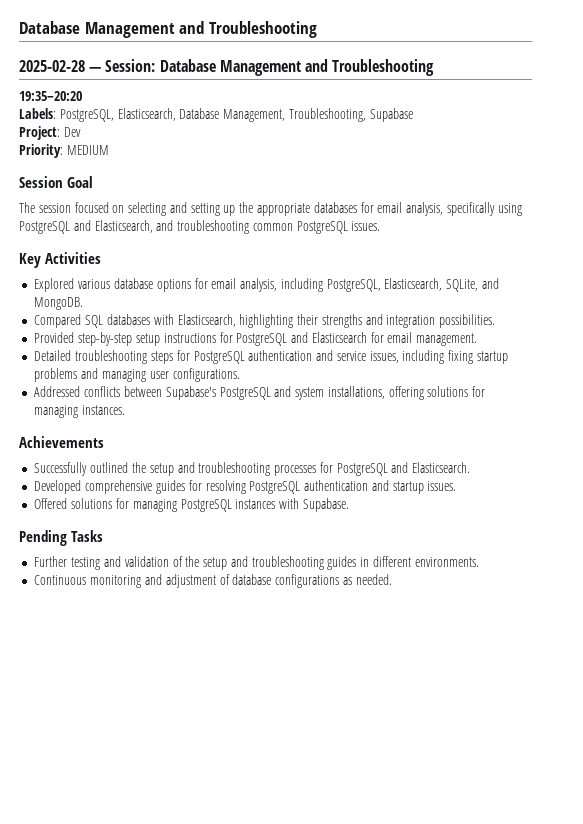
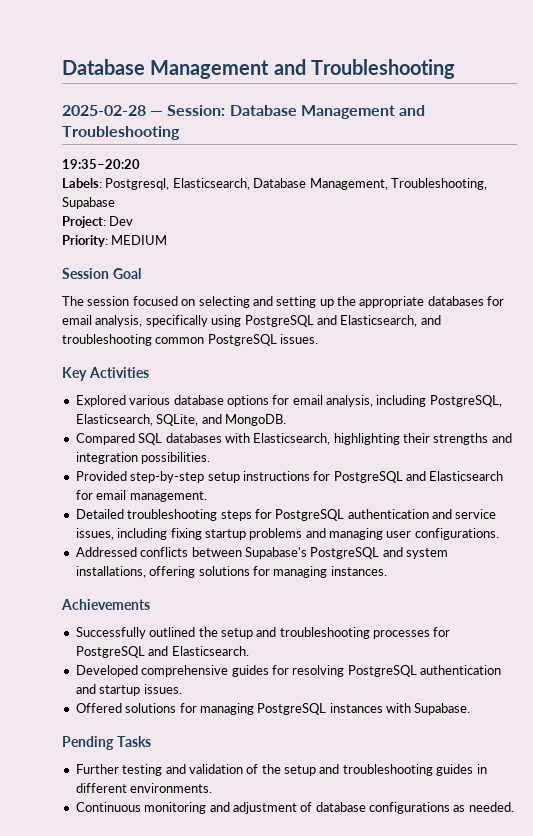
- Labels: PostgreSQL, Elasticsearch, Database Management, Troubleshooting, Supabase
+ Labels: Postgresql, Elasticsearch, Database Management, Troubleshooting, Supabase

